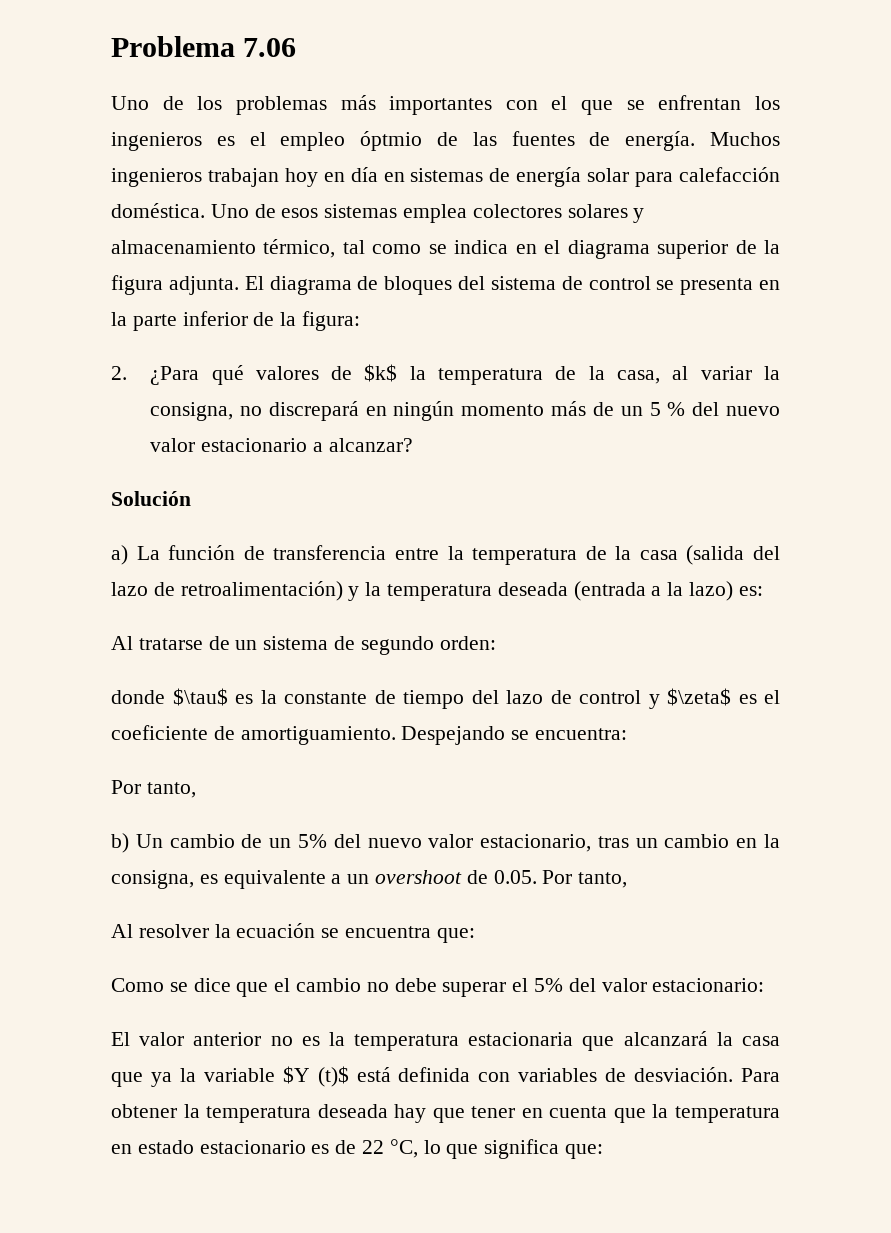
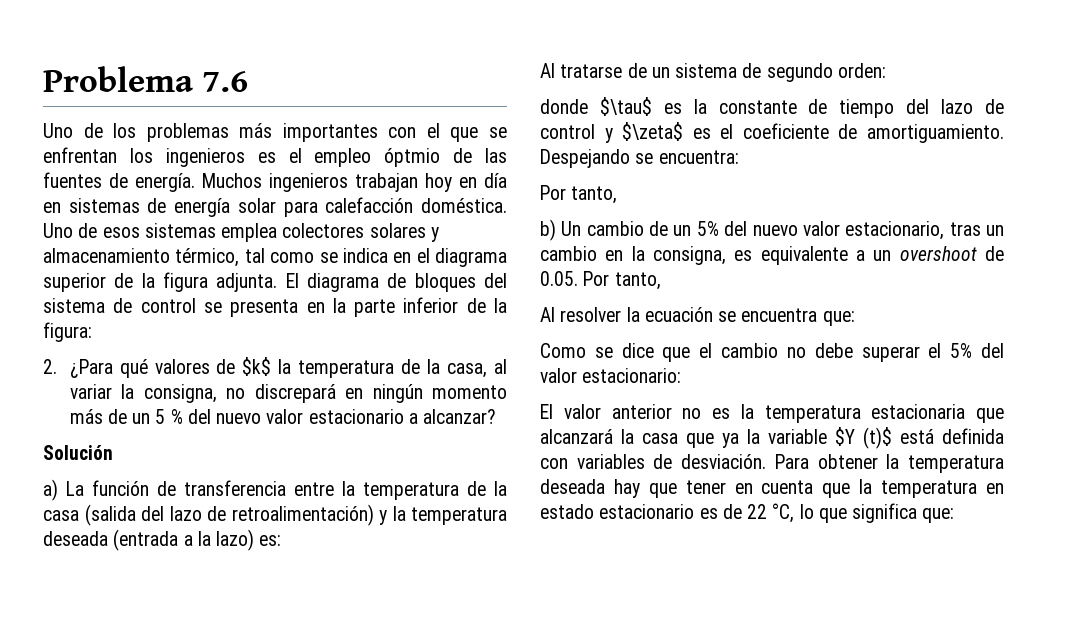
- Problema 7.06
+ Problema 7.6

